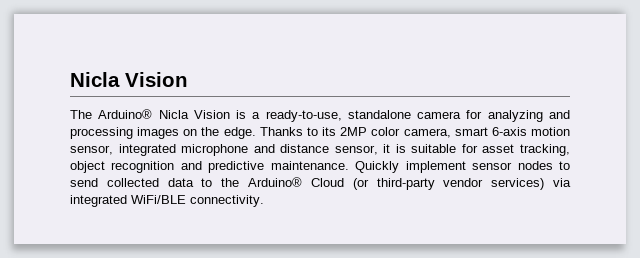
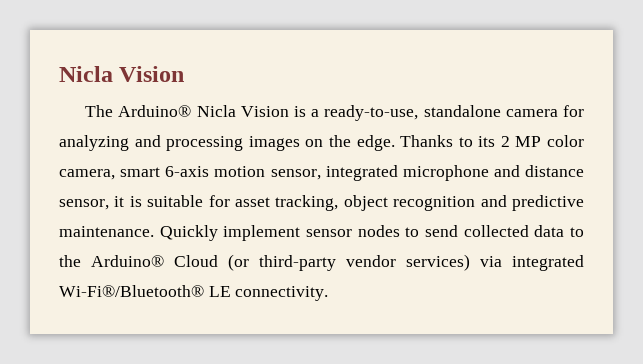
- Thanks to its 2MP color camera, smart 6-axis motion sensor, integrated microphone and distance sensor, it is suitable for asset tracking, object recognition and predictive maintenance.
+ Thanks to its 2 MP color camera, smart 6-axis motion sensor, integrated microphone and distance sensor, it is suitable for asset tracking, object recognition and predictive maintenance.
- Quickly implement sensor nodes to send collected data to the Arduino® Cloud (or third-party vendor services) via integrated WiFi/BLE connectivity.
+ Quickly implement sensor nodes to send collected data to the Arduino® Cloud (or third-party vendor services) via integrated Wi-Fi®/Bluetooth® LE connectivity.

